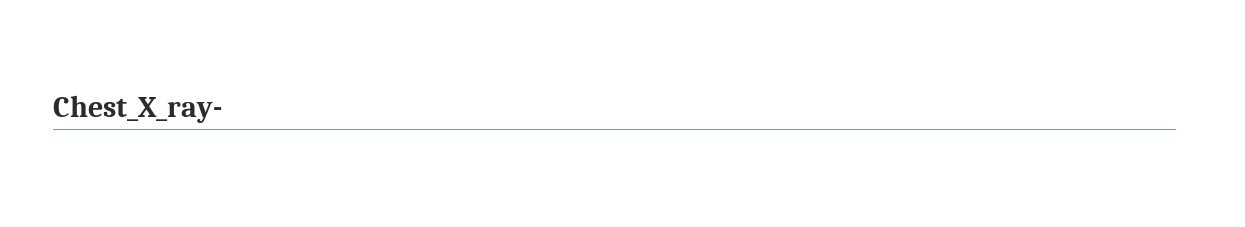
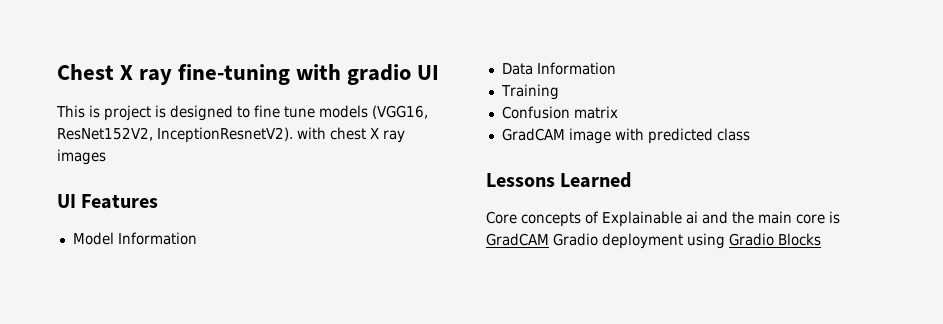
- Chest_X_ray-
+ Chest X ray fine-tuning with gradio UI
+ This is project is designed to fine tune models (VGG16, ResNet152V2, InceptionResnetV2). with chest X ray images
+ UI Features
+ Model Information
+ Data Information
+ Training
+ Confusion matrix
+ GradCAM image with predicted class
+ Lessons Learned
+ Core concepts of Explainable ai and the main core is GradCAM Gradio deployment using Gradio Blocks

